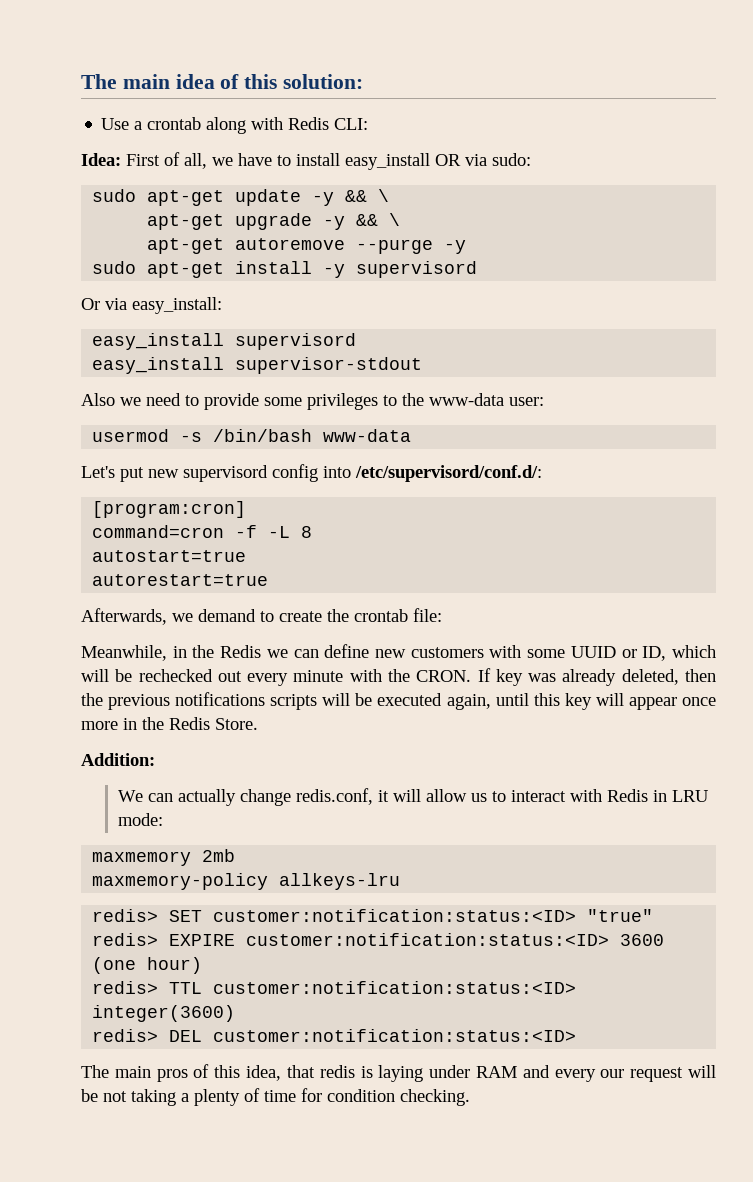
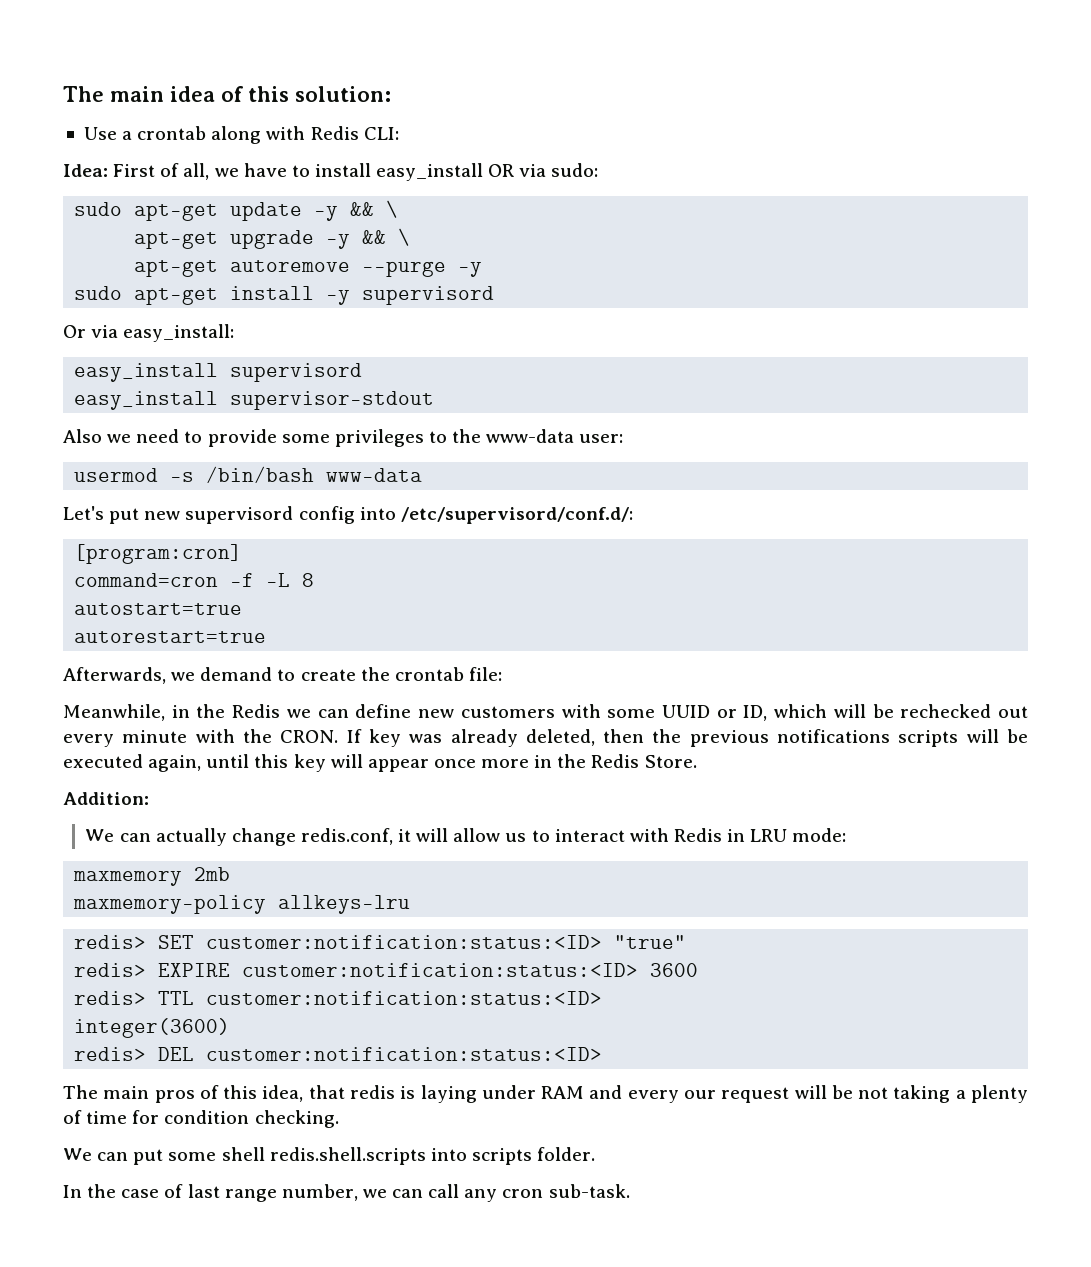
- redis> EXPIRE customer:notification:status:<ID> 3600 (one hour)
+ redis> EXPIRE customer:notification:status:<ID> 3600
+ We can put some shell redis.shell.scripts into scripts folder.
+ In the case of last range number, we can call any cron sub-task.

